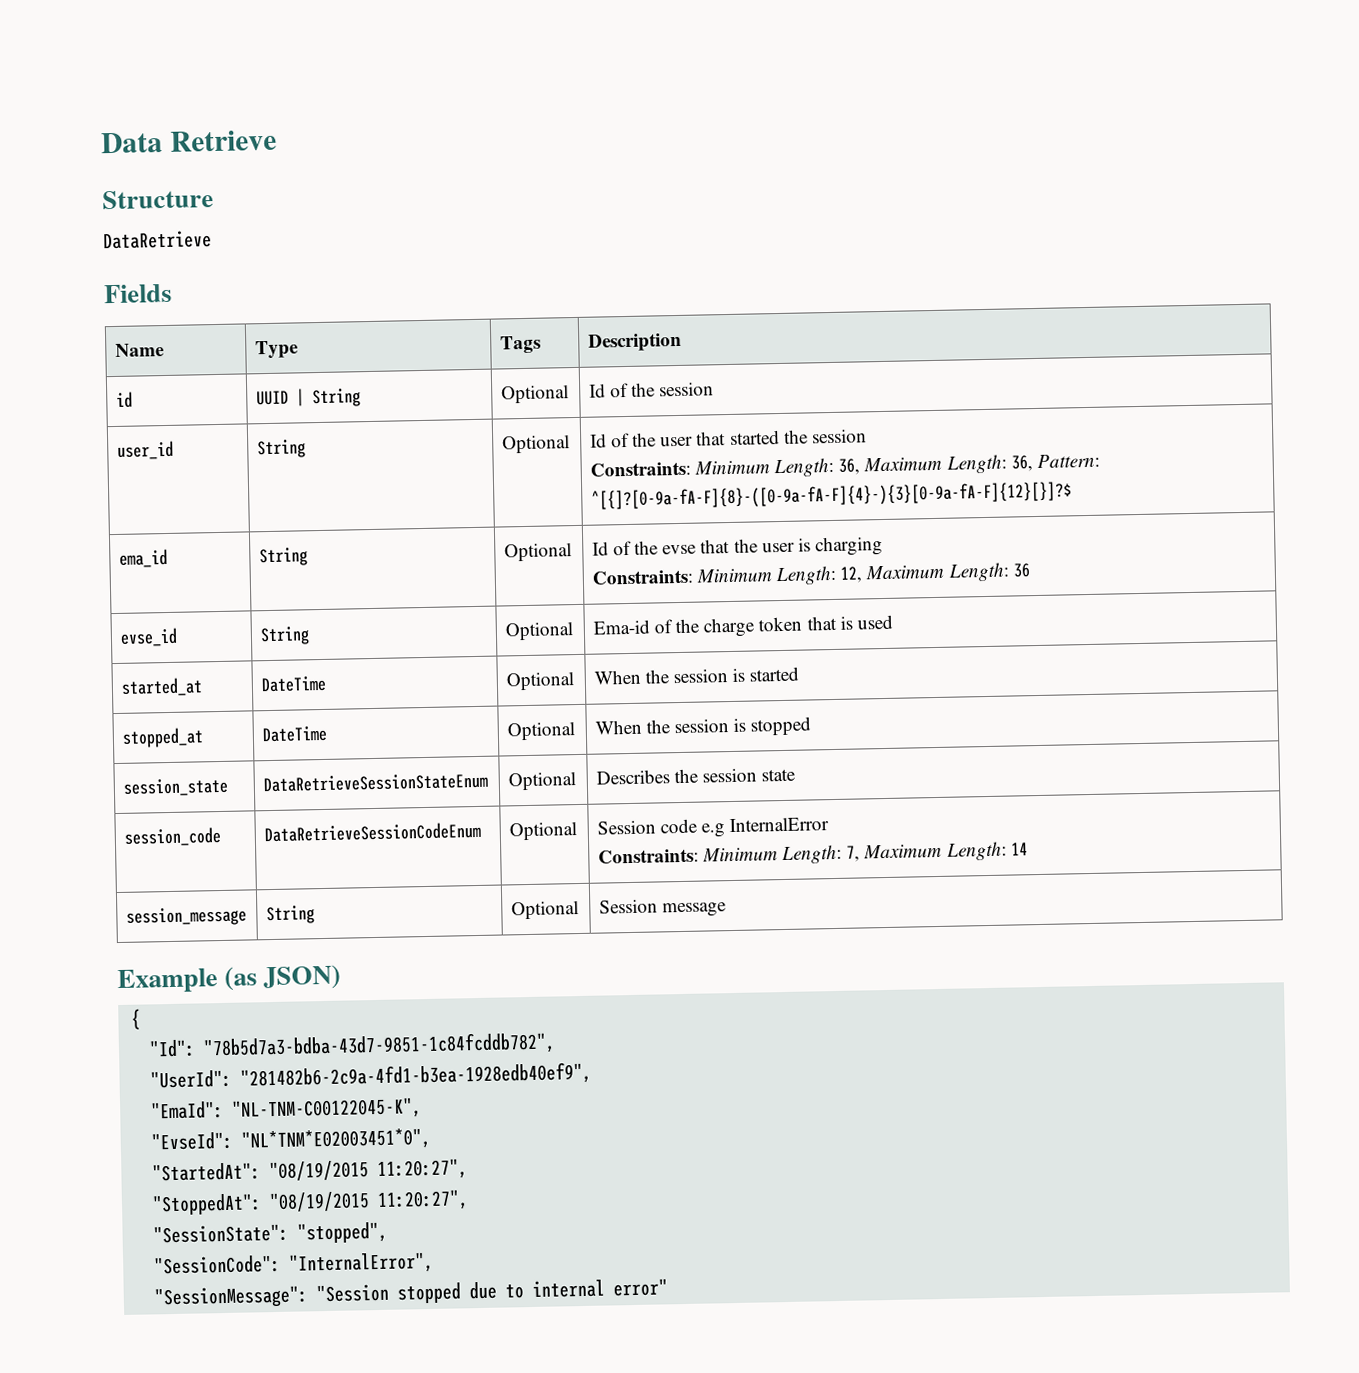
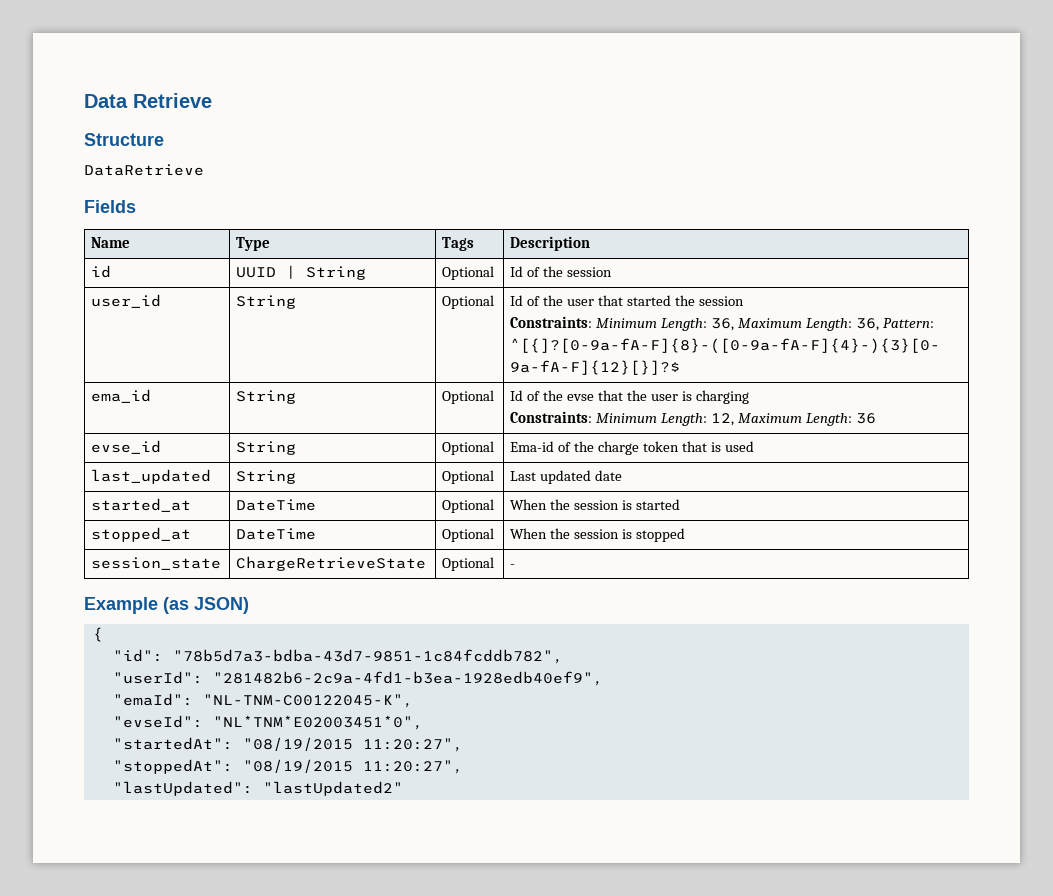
+ last_updated | String | Optional | Last updated date
- session_state | DataRetrieveSessionStateEnum | Optional | Describes the session state
- session_code | DataRetrieveSessionCodeEnum | Optional | Session code e.g InternalError
- Constraints: Minimum Length: 7, Maximum Length: 14
- session_message | String | Optional | Session message
+ session_state | ChargeRetrieveState | Optional | -
- "Id": "78b5d7a3-bdba-43d7-9851-1c84fcddb782",
+ "id": "78b5d7a3-bdba-43d7-9851-1c84fcddb782",
- "UserId": "281482b6-2c9a-4fd1-b3ea-1928edb40ef9",
+ "userId": "281482b6-2c9a-4fd1-b3ea-1928edb40ef9",
- "EmaId": "NL-TNM-C00122045-K",
+ "emaId": "NL-TNM-C00122045-K",
- "EvseId": "NL*TNM*E02003451*0",
+ "evseId": "NL*TNM*E02003451*0",
- "StartedAt": "08/19/2015 11:20:27",
- "StoppedAt": "08/19/2015 11:20:27",
- "SessionState": "stopped",
- "SessionCode": "InternalError",
- "SessionMessage": "Session stopped due to internal error"
+ "startedAt": "08/19/2015 11:20:27",
+ "stoppedAt": "08/19/2015 11:20:27",
+ "lastUpdated": "lastUpdated2"

